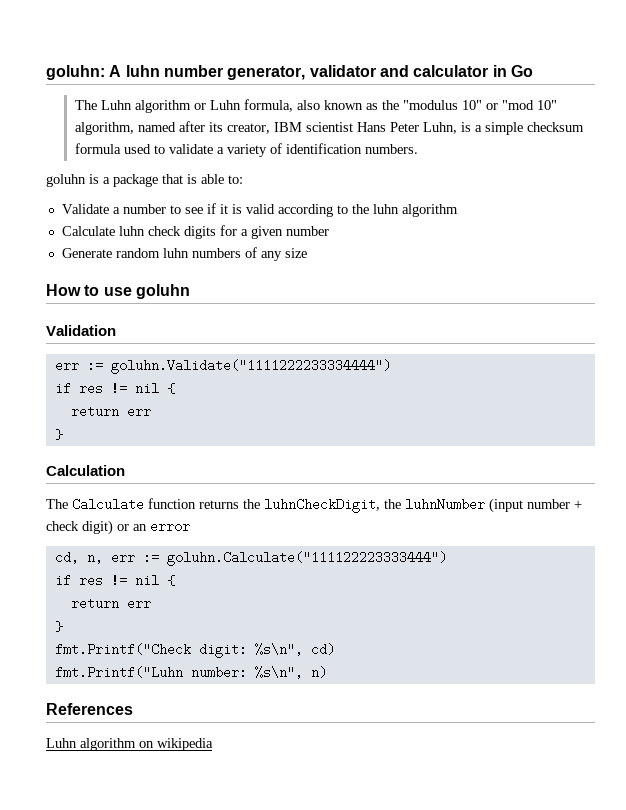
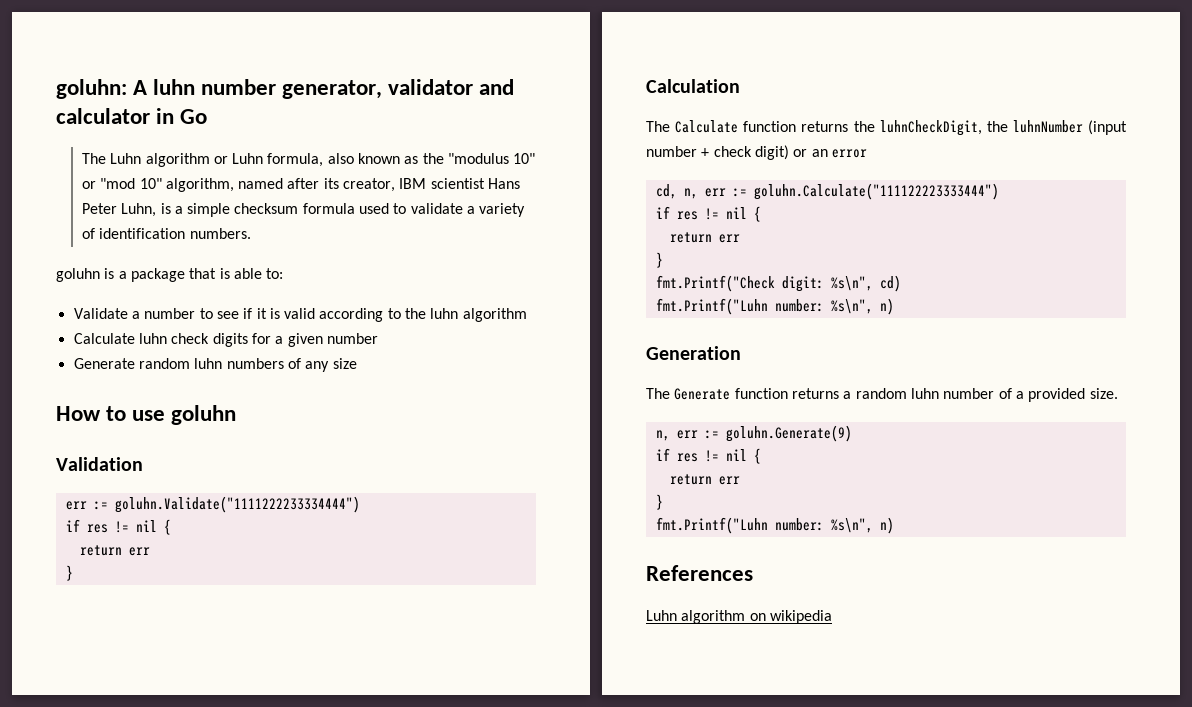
+ Generation
+ The Generate function returns a random luhn number of a provided size.
+ n, err := goluhn.Generate(9)
+ if res != nil {
+ return err
+ }
+ fmt.Printf("Luhn number: %s\n", n)

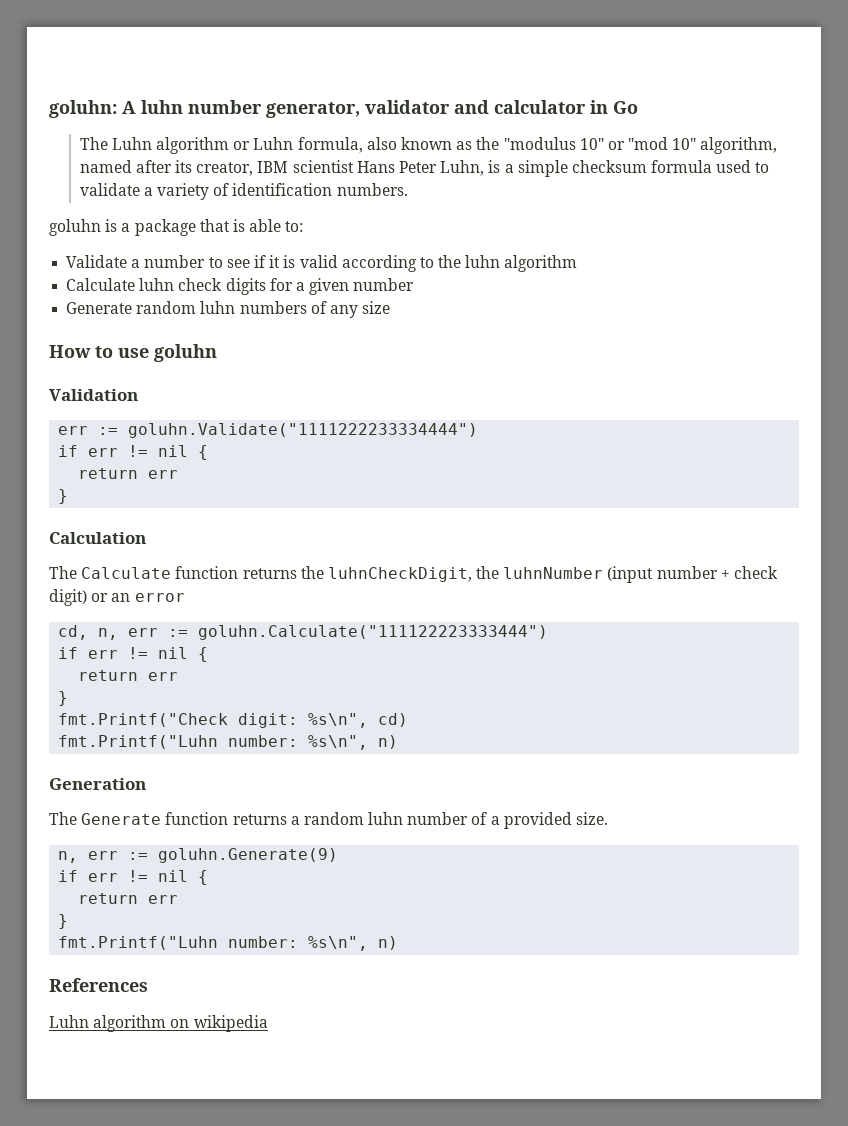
  err := goluhn.Validate("1111222233334444")
- if res != nil {
+ if err != nil {
  cd, n, err := goluhn.Calculate("111122223333444")
- if res != nil {
+ if err != nil {
  n, err := goluhn.Generate(9)
- if res != nil {
+ if err != nil {

